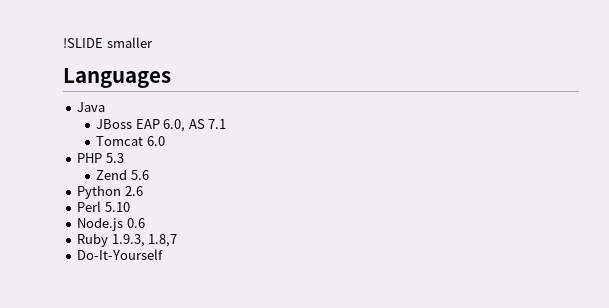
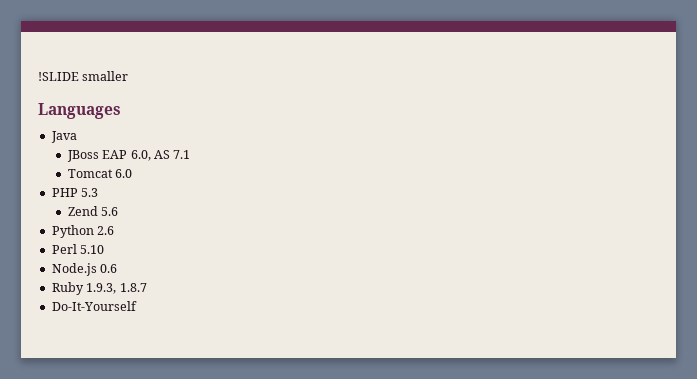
- Ruby 1.9.3, 1.8,7
+ Ruby 1.9.3, 1.8.7

